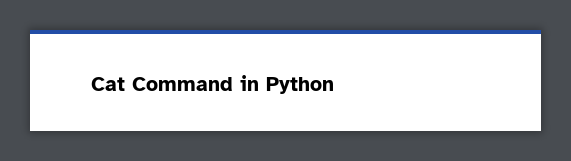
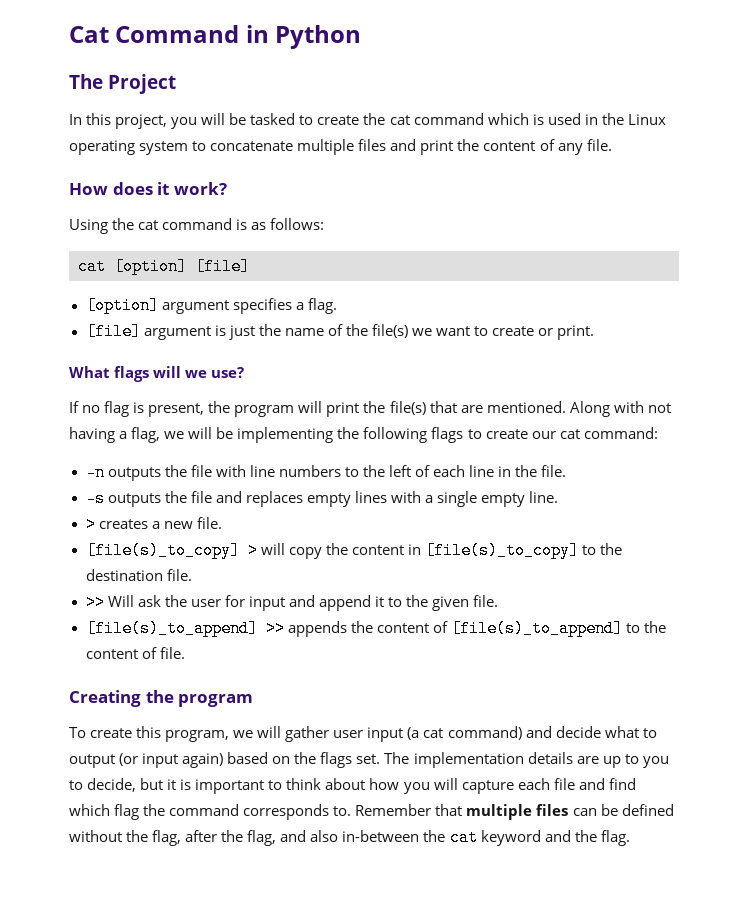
+ The Project
+ In this project, you will be tasked to create the cat command which is used in the Linux operating system to concatenate multiple files and print the content of any file.
+ How does it work?
+ Using the cat command is as follows:
+ cat [option] [file]
+ [option] argument specifies a flag.
+ [file] argument is just the name of the file(s) we want to create or print.
+ What flags will we use?
+ If no flag is present, the program will print the file(s) that are mentioned. Along with not having a flag, we will be implementing the following flags to create our cat command:
+ -n outputs the file with line numbers to the left of each line in the file.
+ -s outputs the file and replaces empty lines with a single empty line.
+ > creates a new file.
+ [file(s)_to_copy] > will copy the content in [file(s)_to_copy] to the destination file.
+ >> Will ask the user for input and append it to the given file.
+ [file(s)_to_append] >> appends the content of [file(s)_to_append] to the content of file.
+ Creating the program
+ To create this program, we will gather user input (a cat command) and decide what to output (or input again) based on the flags set. The implementation details are up to you to decide, but it is important to think about how you will capture each file and find which flag the command corresponds to. Remember that multiple files can be defined without the flag, after the flag, and also in-between the cat keyword and the flag.

